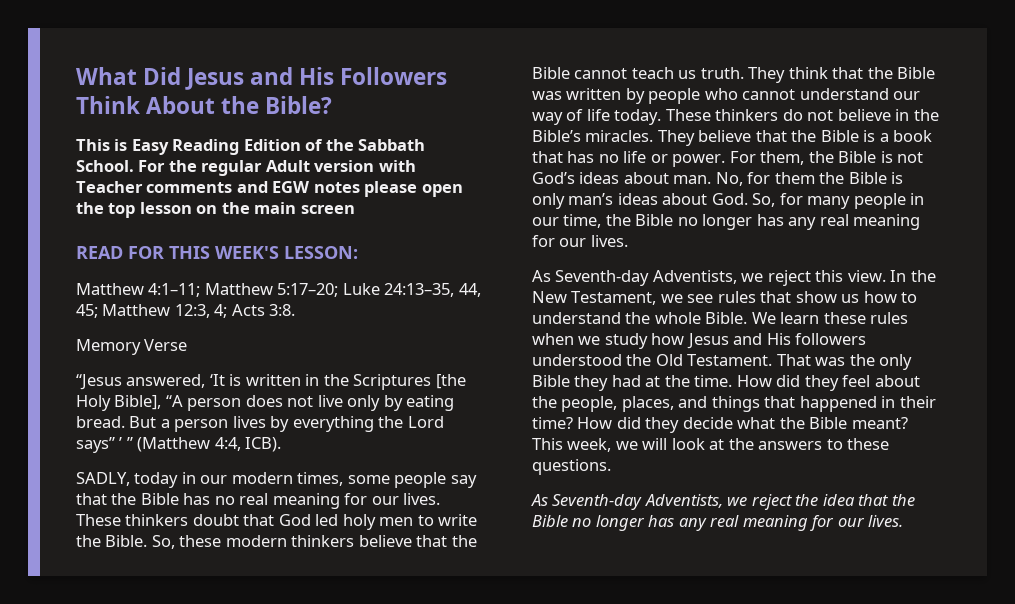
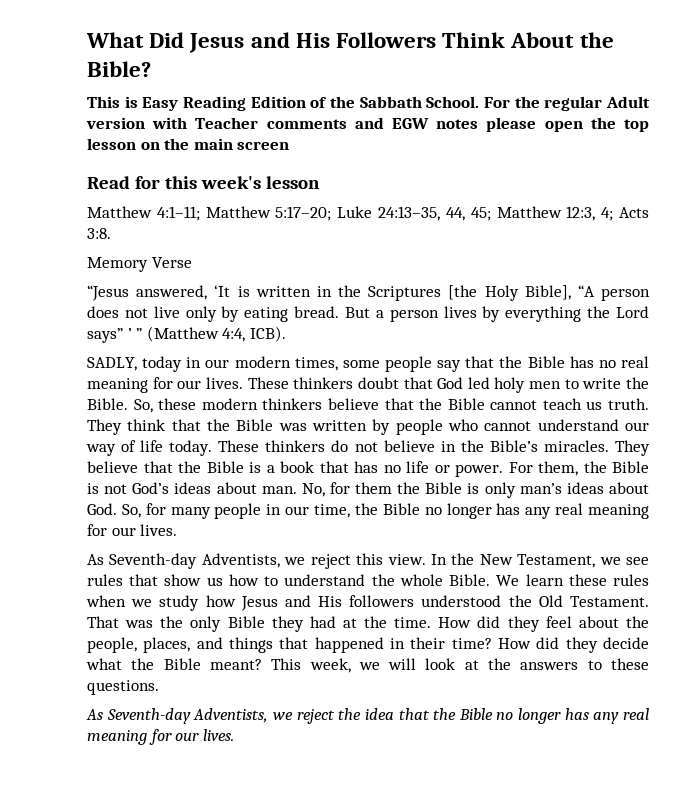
- READ FOR THIS WEEK'S LESSON:
+ Read for this week's lesson

